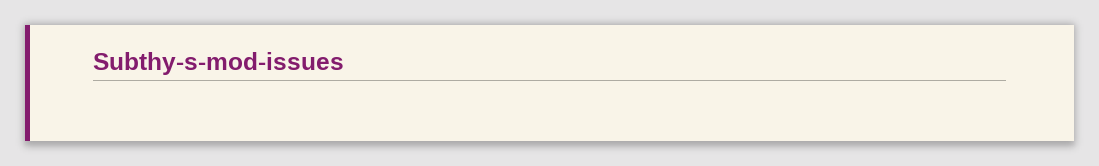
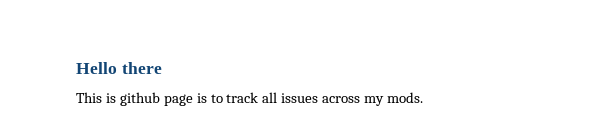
- Subthy-s-mod-issues
+ Hello there
+ This is github page is to track all issues across my mods.

